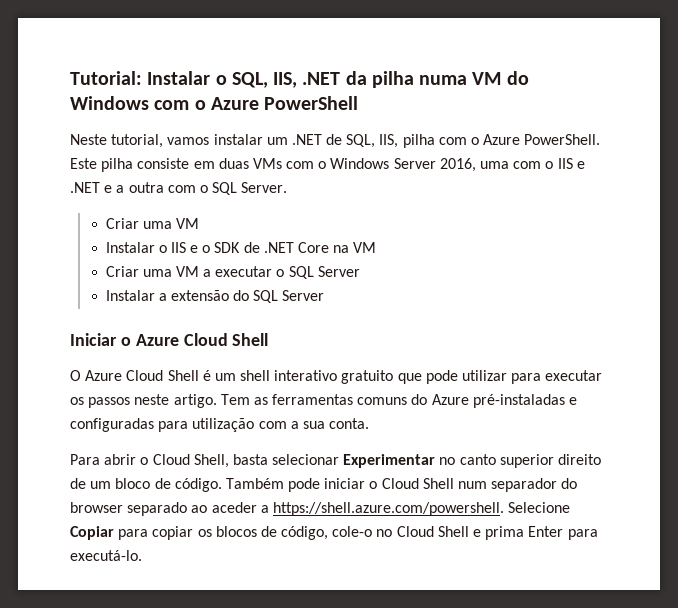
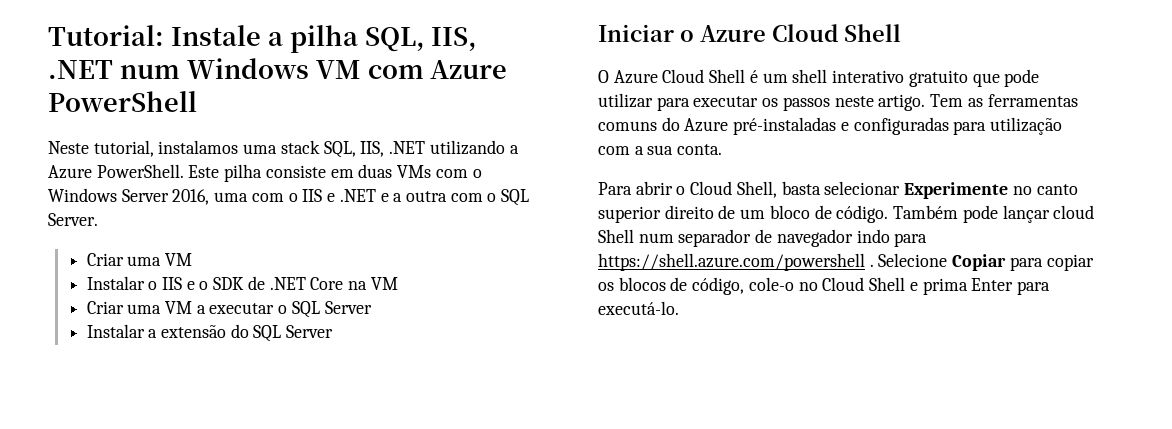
- Tutorial: Instalar o SQL, IIS, .NET da pilha numa VM do Windows com o Azure PowerShell
- Neste tutorial, vamos instalar um .NET de SQL, IIS, pilha com o Azure PowerShell.
+ Tutorial: Instale a pilha SQL, IIS, .NET num Windows VM com Azure PowerShell
+ Neste tutorial, instalamos uma stack SQL, IIS, .NET utilizando a Azure PowerShell.
- Para abrir o Cloud Shell, basta selecionar Experimentar no canto superior direito de um bloco de código.
+ Para abrir o Cloud Shell, basta selecionar Experimente no canto superior direito de um bloco de código.
- Também pode iniciar o Cloud Shell num separador do browser separado ao aceder a https://shell.azure.com/powershell. Selecione Copiar para copiar os blocos de código, cole-o no Cloud Shell e prima Enter para executá-lo.
+ Também pode lançar cloud Shell num separador de navegador indo para https://shell.azure.com/powershell . Selecione Copiar para copiar os blocos de código, cole-o no Cloud Shell e prima Enter para executá-lo.

